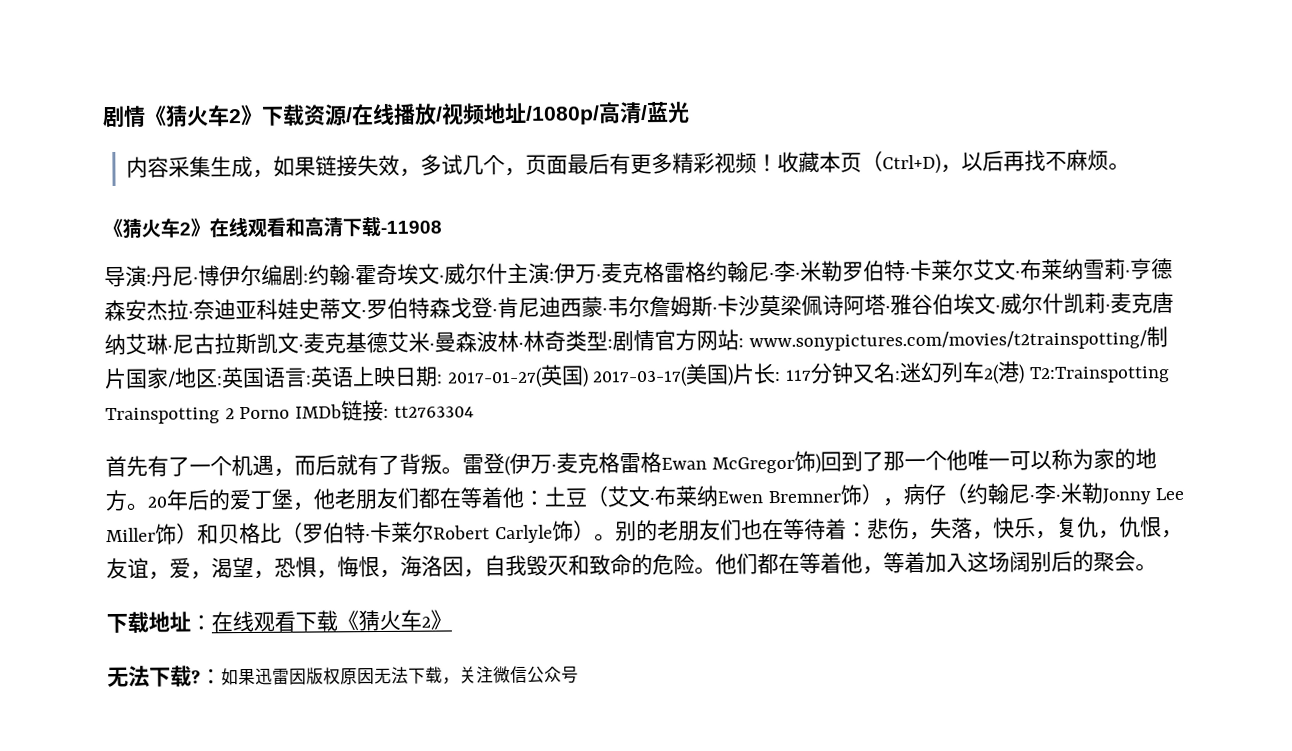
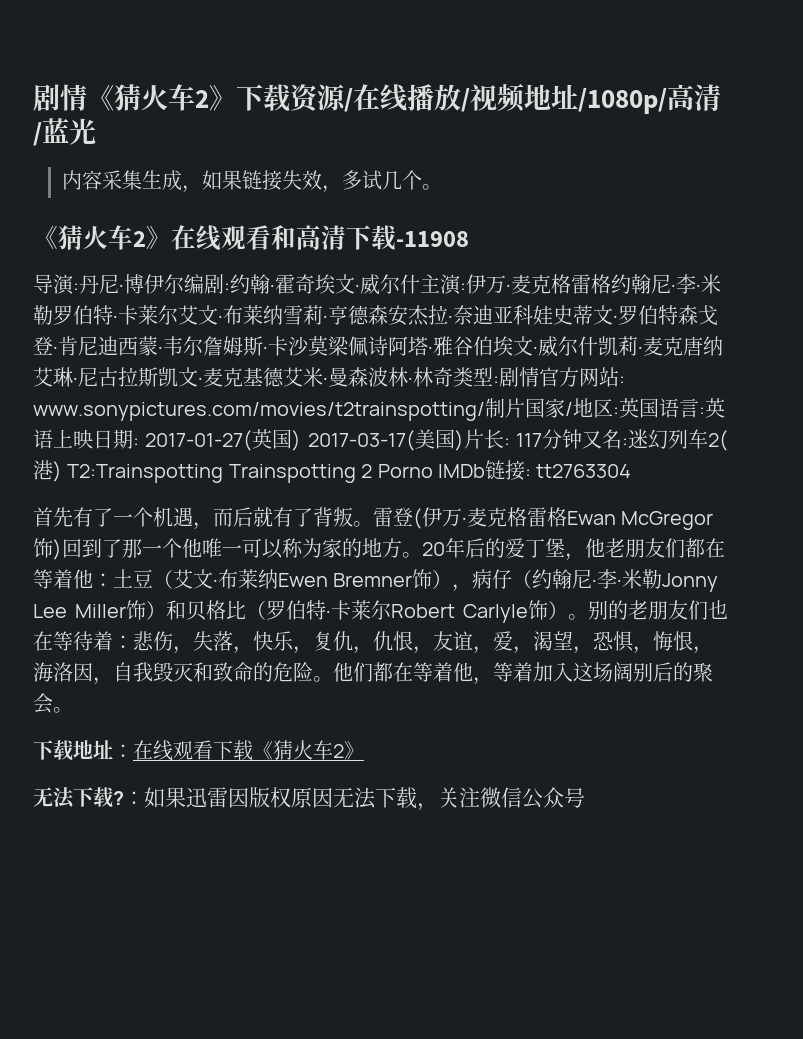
- 内容采集生成，如果链接失效，多试几个，页面最后有更多精彩视频！收藏本页（Ctrl+D)，以后再找不麻烦。
+ 内容采集生成，如果链接失效，多试几个。

